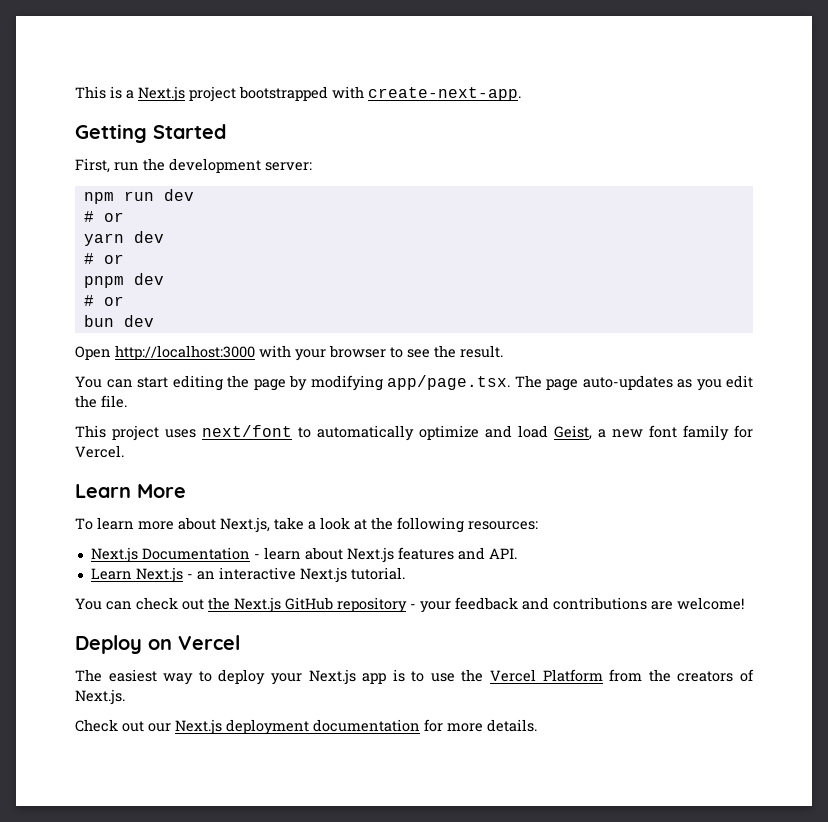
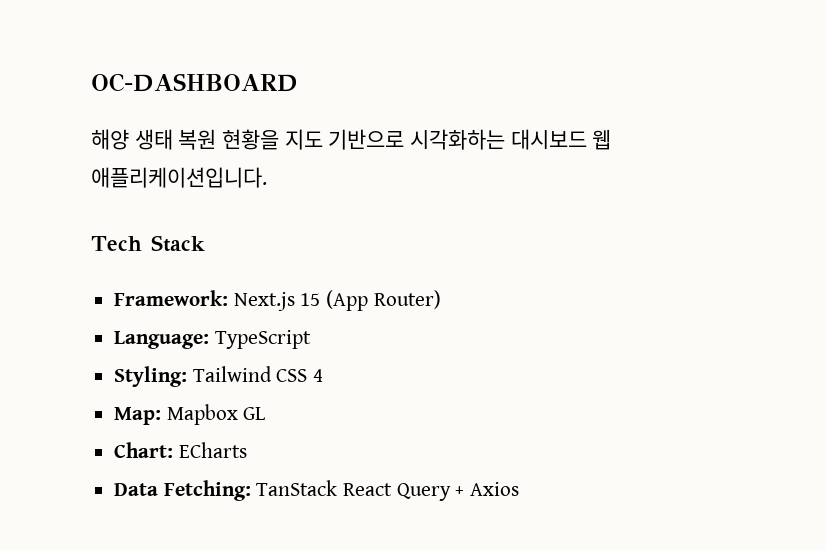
- This is a Next.js project bootstrapped with create-next-app.
- Getting Started
- First, run the development server:
- npm run dev
- # or
- yarn dev
- # or
- pnpm dev
- # or
- bun dev
- Open http://localhost:3000 with your browser to see the result.
- You can start editing the page by modifying app/page.tsx. The page auto-updates as you edit the file.
- This project uses next/font to automatically optimize and load Geist, a new font family for Vercel.
- Learn More
- To learn more about Next.js, take a look at the following resources:
- Next.js Documentation - learn about Next.js features and API.
- Learn Next.js - an interactive Next.js tutorial.
- You can check out the Next.js GitHub repository - your feedback and contributions are welcome!
- Deploy on Vercel
- The easiest way to deploy your Next.js app is to use the Vercel Platform from the creators of Next.js.
- Check out our Next.js deployment documentation for more details.
+ OC-DASHBOARD
+ 해양 생태 복원 현황을 지도 기반으로 시각화하는 대시보드 웹 애플리케이션입니다.
+ Tech Stack
+ Framework: Next.js 15 (App Router)
+ Language: TypeScript
+ Styling: Tailwind CSS 4
+ Map: Mapbox GL
+ Chart: ECharts
+ Data Fetching: TanStack React Query + Axios

